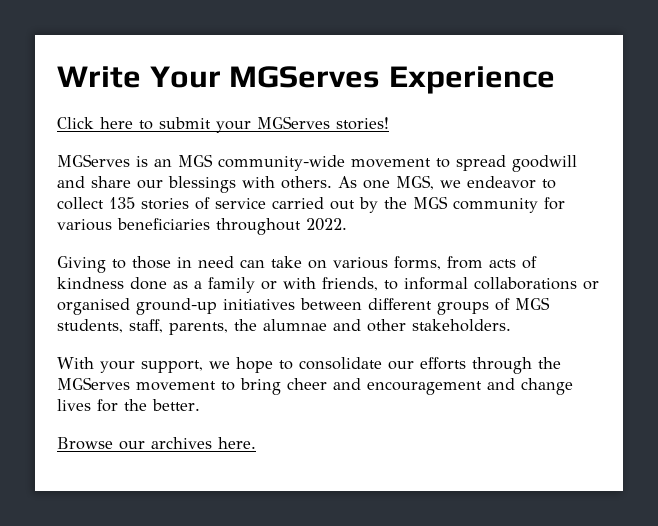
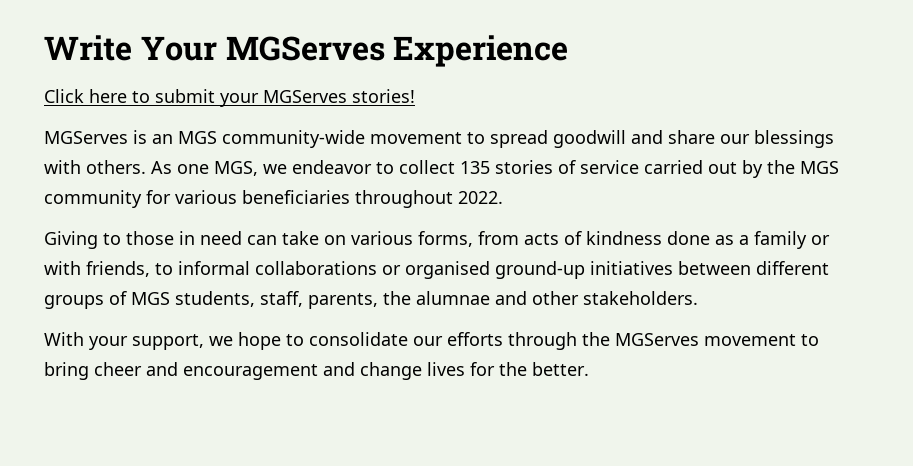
- Browse our archives here.

